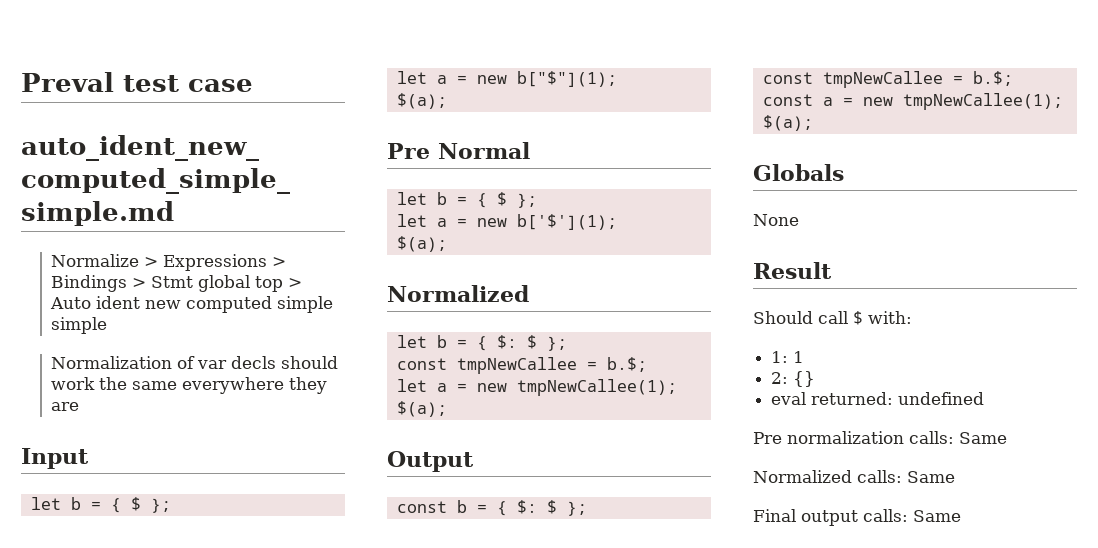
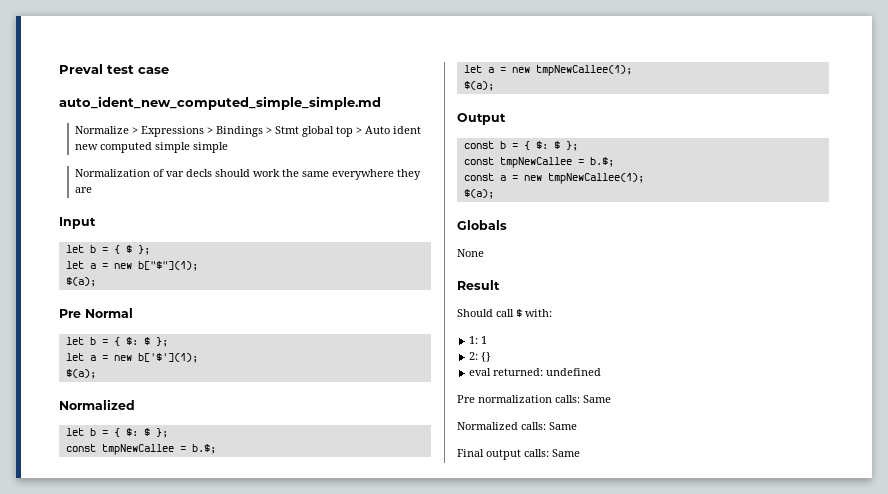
  Pre Normal
- let b = { $ };
+ let b = { $: $ };

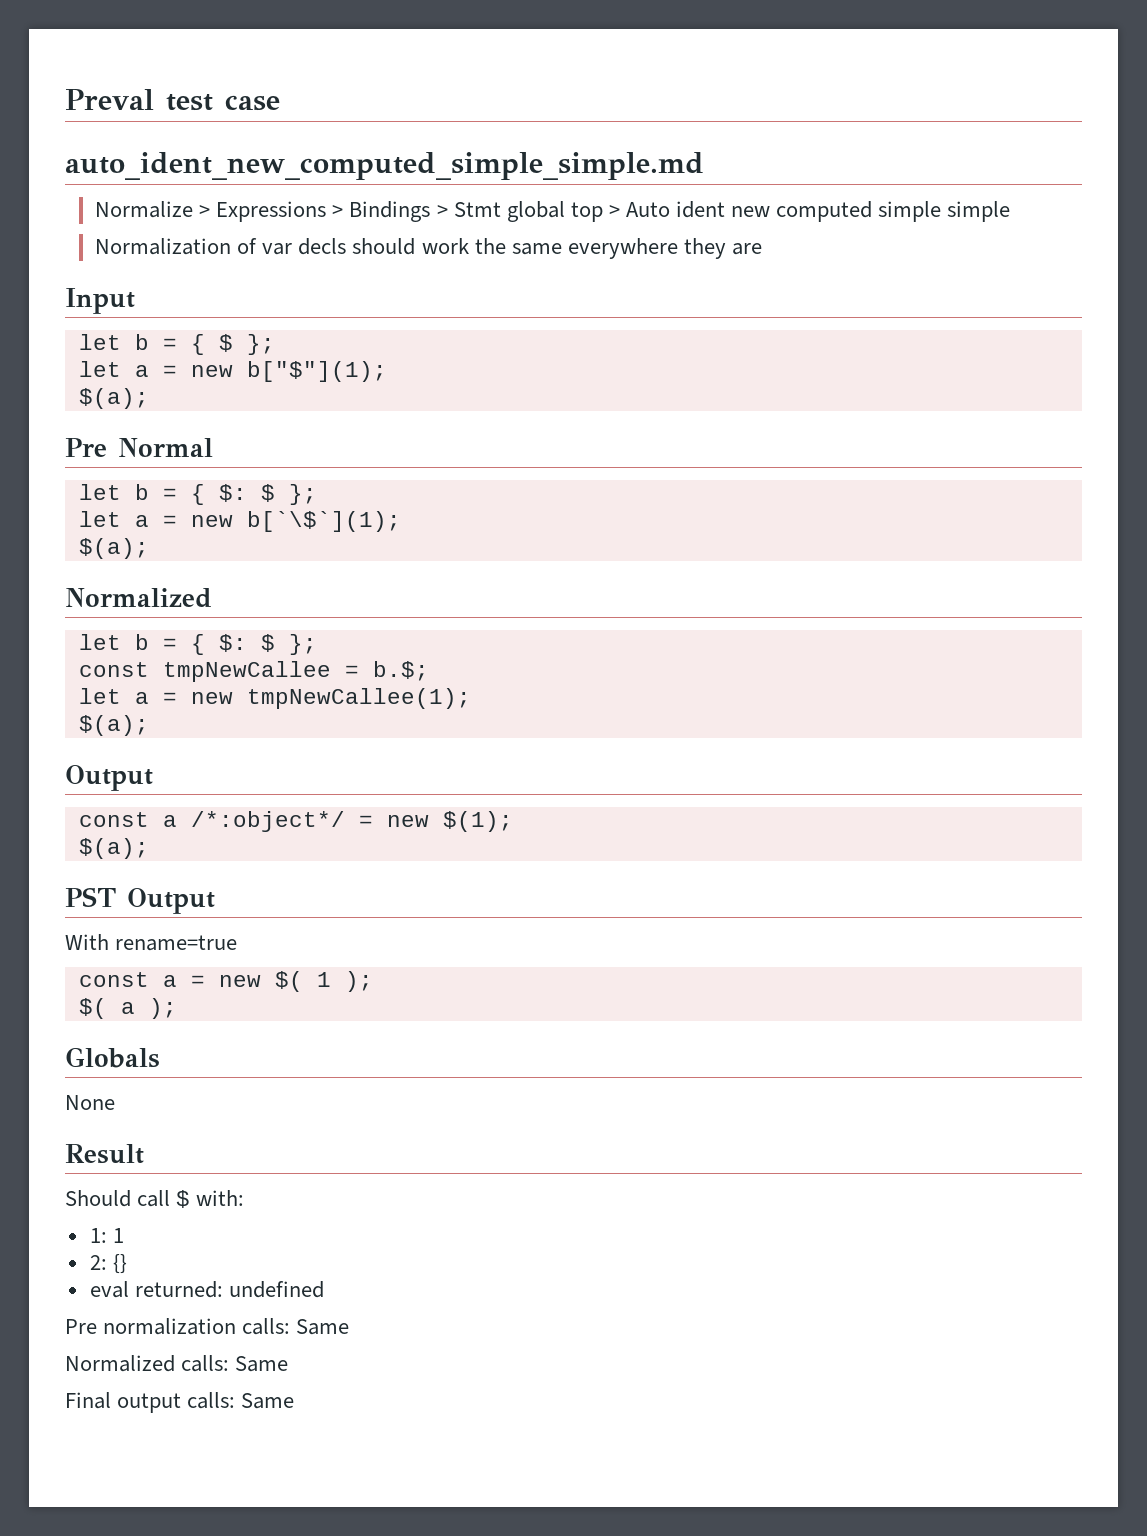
- let a = new b['$'](1);
+ let a = new b[`\$`](1);
- const b = { $: $ };
- const tmpNewCallee = b.$;
- const a = new tmpNewCallee(1);
+ const a /*:object*/ = new $(1);
  $(a);
+ PST Output
+ With rename=true
+ const a = new $( 1 );
+ $( a );

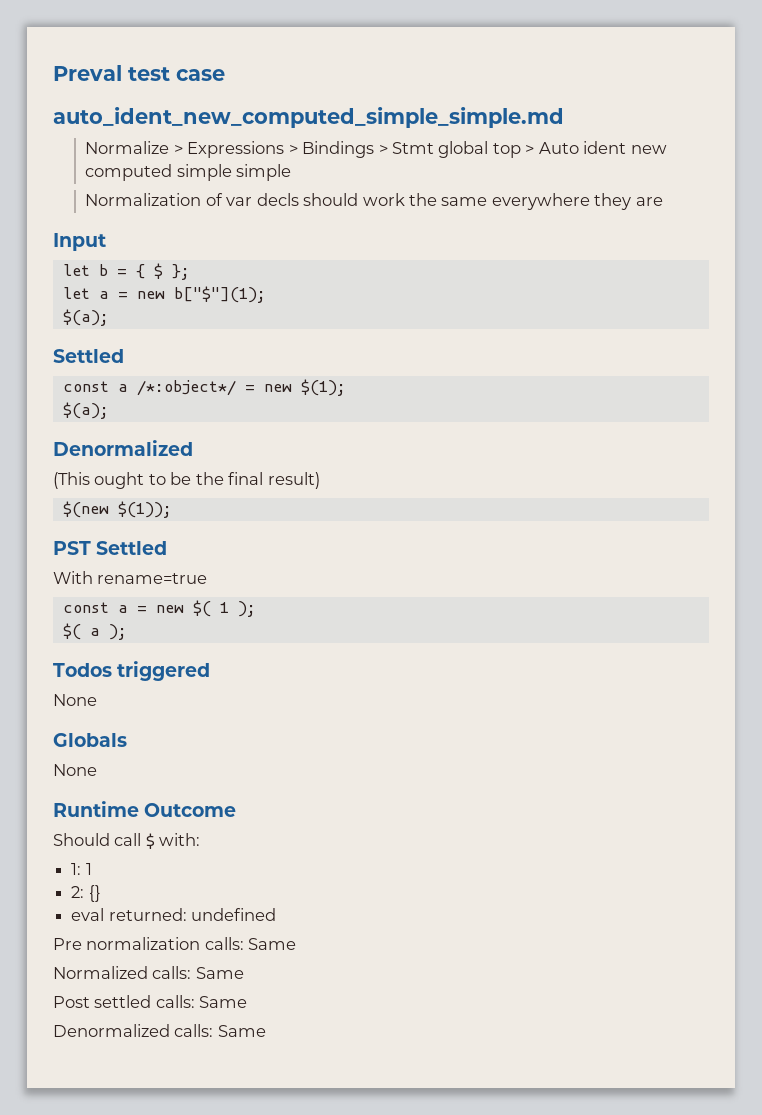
  let a = new b["$"](1);
  $(a);
- Pre Normal
- let b = { $: $ };
- let a = new b[`\$`](1);
- $(a);
- Normalized
- let b = { $: $ };
- const tmpNewCallee = b.$;
- let a = new tmpNewCallee(1);
- $(a);
- Output
+ Settled
  const a /*:object*/ = new $(1);
  $(a);
+ Denormalized
+ (This ought to be the final result)
+ $(new $(1));
- PST Output
+ PST Settled
+ Todos triggered
+ None
- Result
+ Runtime Outcome
- Final output calls: Same
+ Post settled calls: Same
+ Denormalized calls: Same

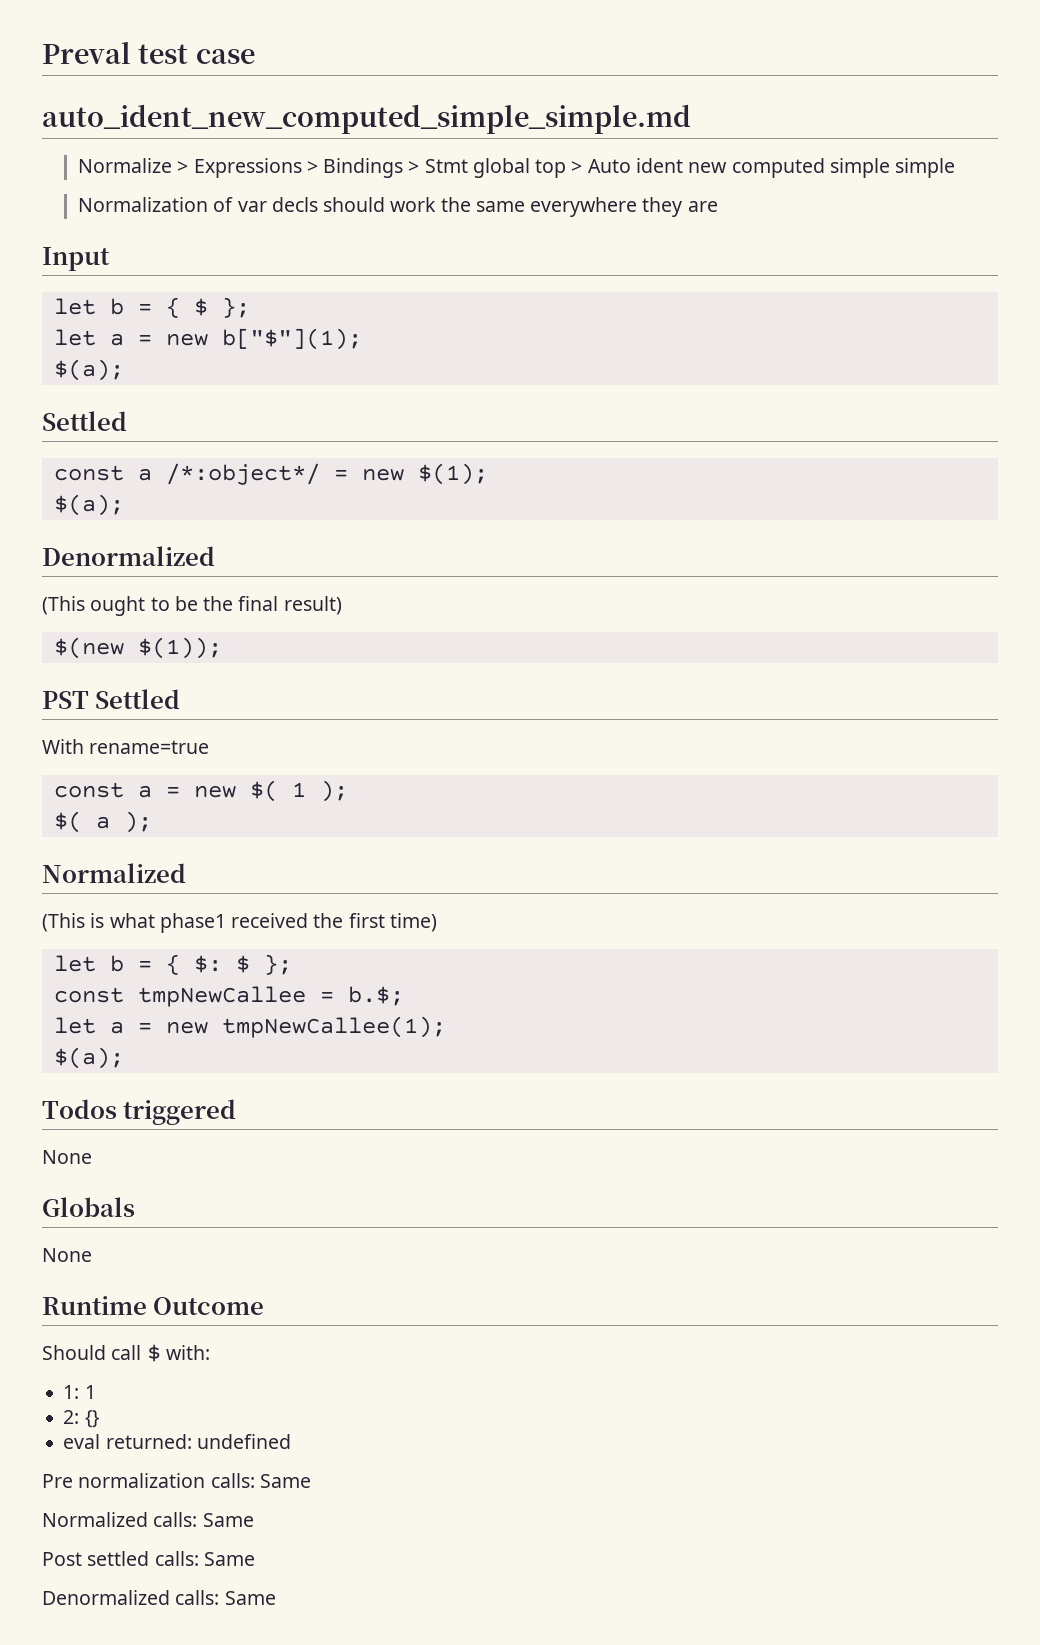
  $( a );
+ Normalized
+ (This is what phase1 received the first time)
+ let b = { $: $ };
+ const tmpNewCallee = b.$;
+ let a = new tmpNewCallee(1);
+ $(a);

